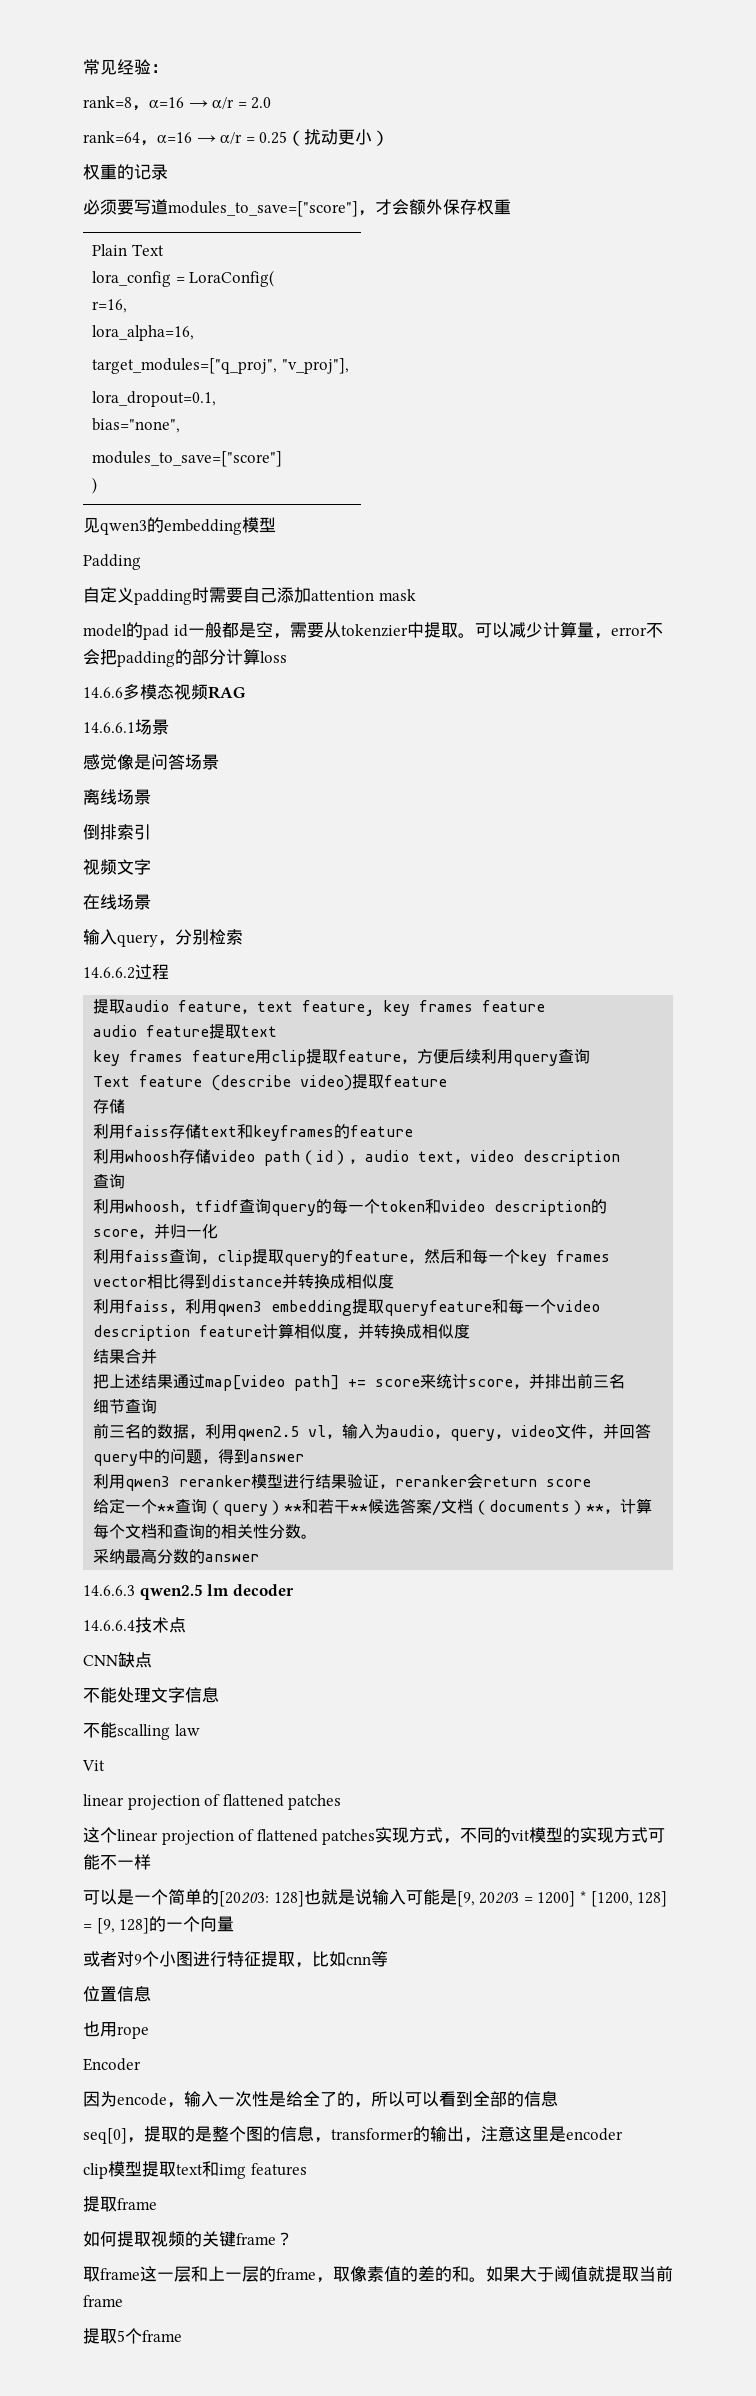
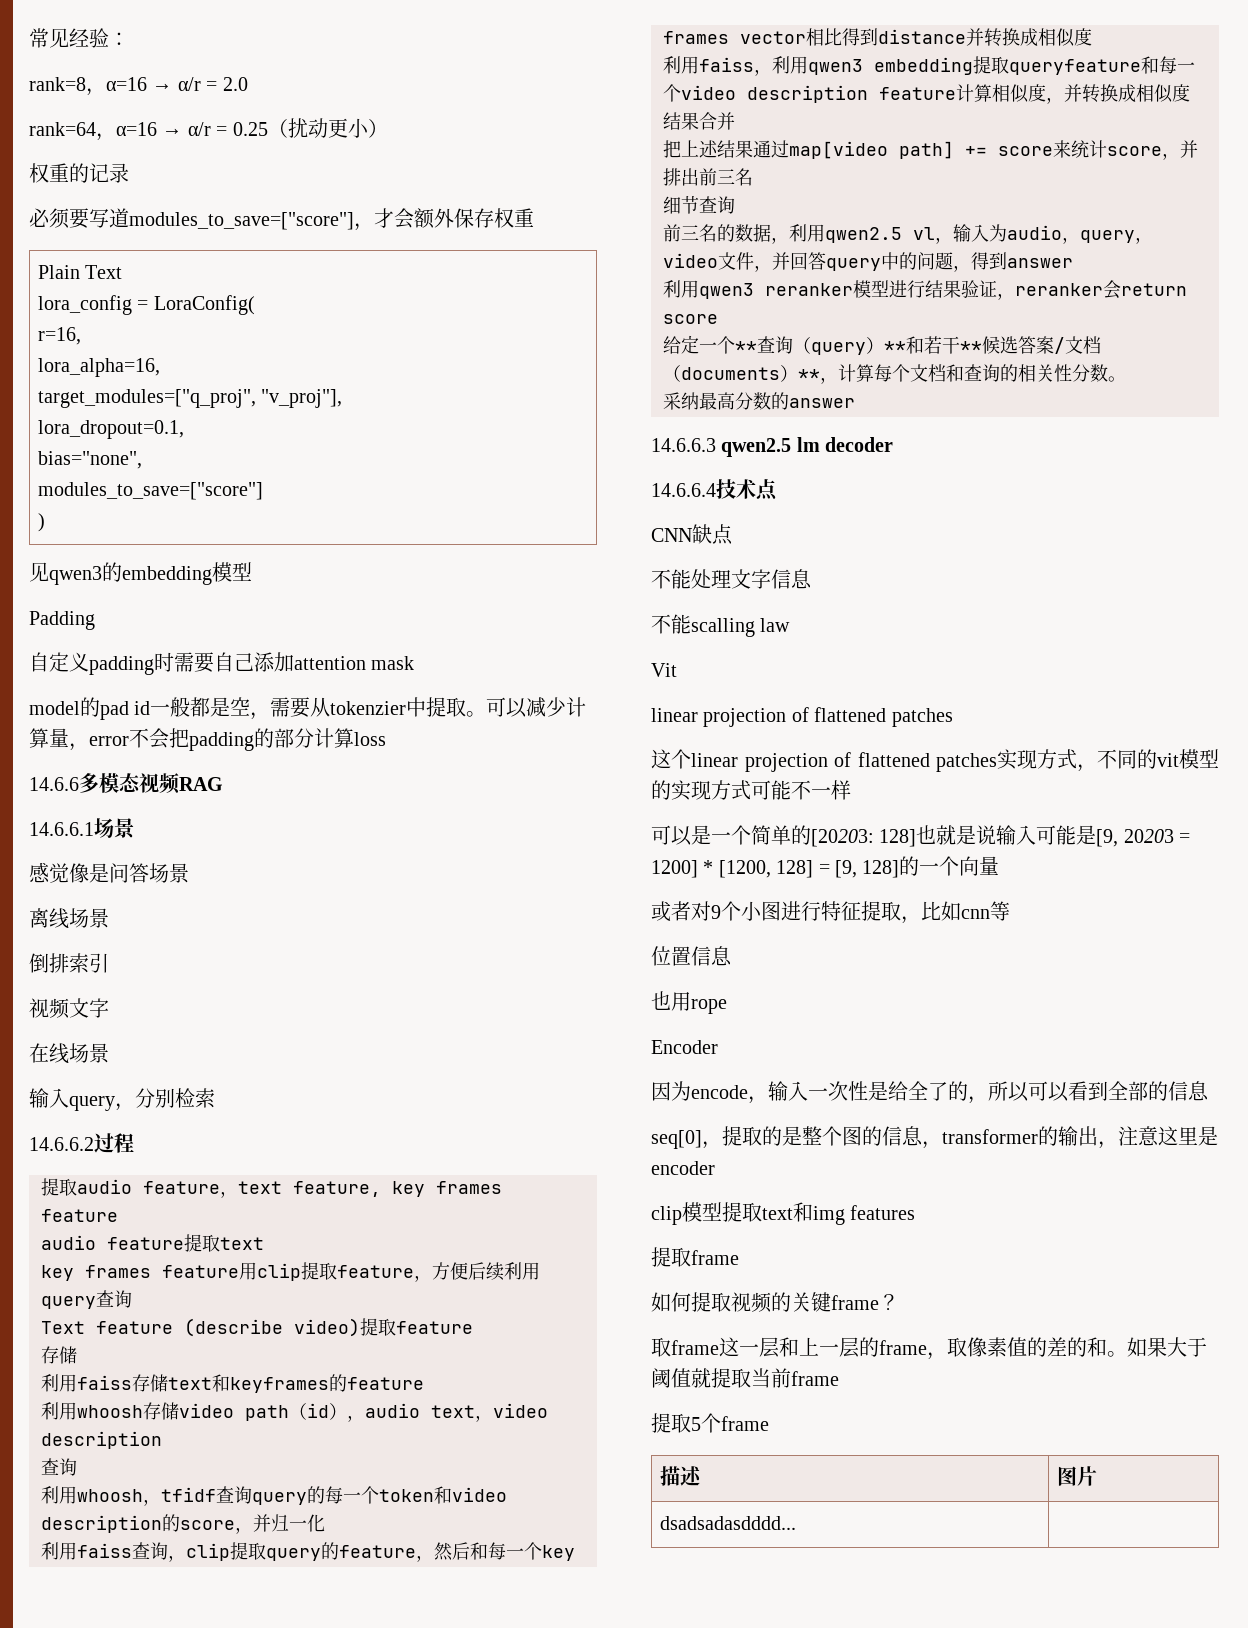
+ 描述 | 图片
+ dsadsadasdddd... |

